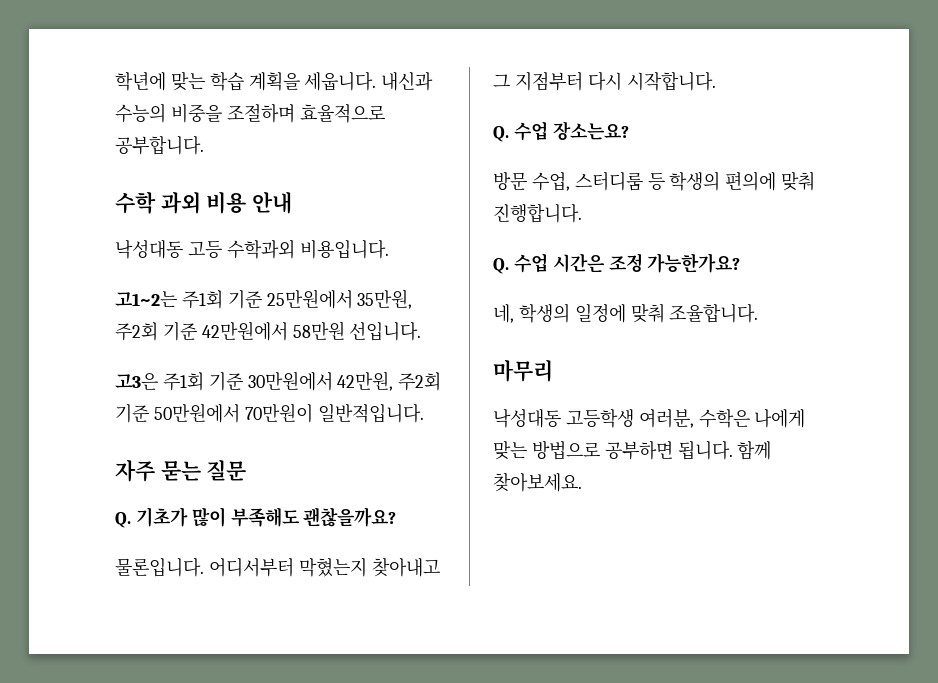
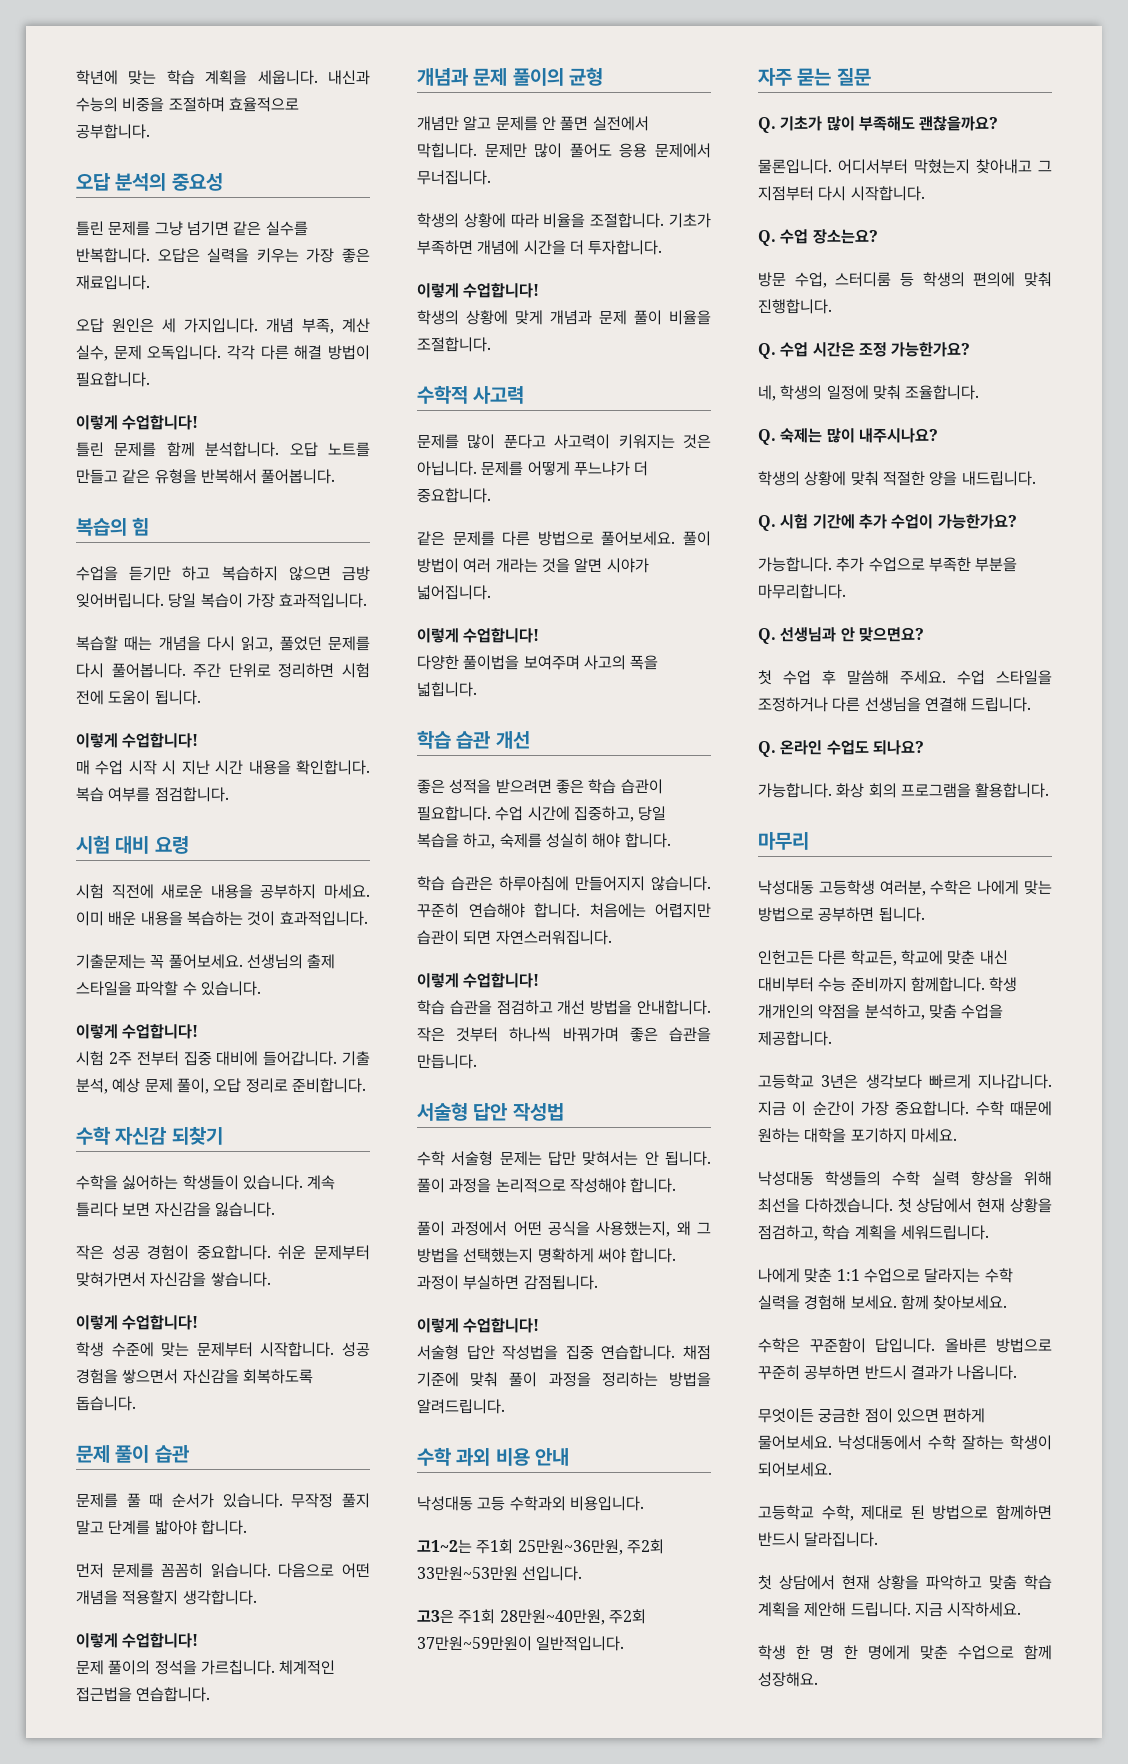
+ 오답 분석의 중요성
+ 틀린 문제를 그냥 넘기면 같은 실수를 반복합니다. 오답은 실력을 키우는 가장 좋은 재료입니다.
+ 오답 원인은 세 가지입니다. 개념 부족, 계산 실수, 문제 오독입니다. 각각 다른 해결 방법이 필요합니다.
+ 이렇게 수업합니다!
+ 틀린 문제를 함께 분석합니다. 오답 노트를 만들고 같은 유형을 반복해서 풀어봅니다.
+ 복습의 힘
+ 수업을 듣기만 하고 복습하지 않으면 금방 잊어버립니다. 당일 복습이 가장 효과적입니다.
+ 복습할 때는 개념을 다시 읽고, 풀었던 문제를 다시 풀어봅니다. 주간 단위로 정리하면 시험 전에 도움이 됩니다.
+ 이렇게 수업합니다!
+ 매 수업 시작 시 지난 시간 내용을 확인합니다. 복습 여부를 점검합니다.
+ 시험 대비 요령
+ 시험 직전에 새로운 내용을 공부하지 마세요. 이미 배운 내용을 복습하는 것이 효과적입니다.
+ 기출문제는 꼭 풀어보세요. 선생님의 출제 스타일을 파악할 수 있습니다.
+ 이렇게 수업합니다!
+ 시험 2주 전부터 집중 대비에 들어갑니다. 기출 분석, 예상 문제 풀이, 오답 정리로 준비합니다.
+ 수학 자신감 되찾기
+ 수학을 싫어하는 학생들이 있습니다. 계속 틀리다 보면 자신감을 잃습니다.
+ 작은 성공 경험이 중요합니다. 쉬운 문제부터 맞혀가면서 자신감을 쌓습니다.
+ 이렇게 수업합니다!
+ 학생 수준에 맞는 문제부터 시작합니다. 성공 경험을 쌓으면서 자신감을 회복하도록 돕습니다.
+ 문제 풀이 습관
+ 문제를 풀 때 순서가 있습니다. 무작정 풀지 말고 단계를 밟아야 합니다.
+ 먼저 문제를 꼼꼼히 읽습니다. 다음으로 어떤 개념을 적용할지 생각합니다.
+ 이렇게 수업합니다!
+ 문제 풀이의 정석을 가르칩니다. 체계적인 접근법을 연습합니다.
+ 개념과 문제 풀이의 균형
+ 개념만 알고 문제를 안 풀면 실전에서 막힙니다. 문제만 많이 풀어도 응용 문제에서 무너집니다.
+ 학생의 상황에 따라 비율을 조절합니다. 기초가 부족하면 개념에 시간을 더 투자합니다.
+ 이렇게 수업합니다!
+ 학생의 상황에 맞게 개념과 문제 풀이 비율을 조절합니다.
+ 수학적 사고력
+ 문제를 많이 푼다고 사고력이 키워지는 것은 아닙니다. 문제를 어떻게 푸느냐가 더 중요합니다.
+ 같은 문제를 다른 방법으로 풀어보세요. 풀이 방법이 여러 개라는 것을 알면 시야가 넓어집니다.
+ 이렇게 수업합니다!
+ 다양한 풀이법을 보여주며 사고의 폭을 넓힙니다.
+ 학습 습관 개선
+ 좋은 성적을 받으려면 좋은 학습 습관이 필요합니다. 수업 시간에 집중하고, 당일 복습을 하고, 숙제를 성실히 해야 합니다.
+ 학습 습관은 하루아침에 만들어지지 않습니다. 꾸준히 연습해야 합니다. 처음에는 어렵지만 습관이 되면 자연스러워집니다.
+ 이렇게 수업합니다!
+ 학습 습관을 점검하고 개선 방법을 안내합니다. 작은 것부터 하나씩 바꿔가며 좋은 습관을 만듭니다.
+ 서술형 답안 작성법
+ 수학 서술형 문제는 답만 맞혀서는 안 됩니다. 풀이 과정을 논리적으로 작성해야 합니다.
+ 풀이 과정에서 어떤 공식을 사용했는지, 왜 그 방법을 선택했는지 명확하게 써야 합니다. 과정이 부실하면 감점됩니다.
+ 이렇게 수업합니다!
+ 서술형 답안 작성법을 집중 연습합니다. 채점 기준에 맞춰 풀이 과정을 정리하는 방법을 알려드립니다.
- 고1~2는 주1회 기준 25만원에서 35만원, 주2회 기준 42만원에서 58만원 선입니다.
- 고3은 주1회 기준 30만원에서 42만원, 주2회 기준 50만원에서 70만원이 일반적입니다.
+ 고1~2는 주1회 25만원~36만원, 주2회 33만원~53만원 선입니다.
+ 고3은 주1회 28만원~40만원, 주2회 37만원~59만원이 일반적입니다.
+ Q. 숙제는 많이 내주시나요?
+ 학생의 상황에 맞춰 적절한 양을 내드립니다.
+ Q. 시험 기간에 추가 수업이 가능한가요?
+ 가능합니다. 추가 수업으로 부족한 부분을 마무리합니다.
+ Q. 선생님과 안 맞으면요?
+ 첫 수업 후 말씀해 주세요. 수업 스타일을 조정하거나 다른 선생님을 연결해 드립니다.
+ Q. 온라인 수업도 되나요?
+ 가능합니다. 화상 회의 프로그램을 활용합니다.
- 낙성대동 고등학생 여러분, 수학은 나에게 맞는 방법으로 공부하면 됩니다. 함께 찾아보세요.
+ 낙성대동 고등학생 여러분, 수학은 나에게 맞는 방법으로 공부하면 됩니다.
+ 인헌고든 다른 학교든, 학교에 맞춘 내신 대비부터 수능 준비까지 함께합니다. 학생 개개인의 약점을 분석하고, 맞춤 수업을 제공합니다.
+ 고등학교 3년은 생각보다 빠르게 지나갑니다. 지금 이 순간이 가장 중요합니다. 수학 때문에 원하는 대학을 포기하지 마세요.
+ 낙성대동 학생들의 수학 실력 향상을 위해 최선을 다하겠습니다. 첫 상담에서 현재 상황을 점검하고, 학습 계획을 세워드립니다.
+ 나에게 맞춘 1:1 수업으로 달라지는 수학 실력을 경험해 보세요. 함께 찾아보세요.
+ 수학은 꾸준함이 답입니다. 올바른 방법으로 꾸준히 공부하면 반드시 결과가 나옵니다.
+ 무엇이든 궁금한 점이 있으면 편하게 물어보세요. 낙성대동에서 수학 잘하는 학생이 되어보세요.
+ 고등학교 수학, 제대로 된 방법으로 함께하면 반드시 달라집니다.
+ 첫 상담에서 현재 상황을 파악하고 맞춤 학습 계획을 제안해 드립니다. 지금 시작하세요.
+ 학생 한 명 한 명에게 맞춘 수업으로 함께 성장해요.

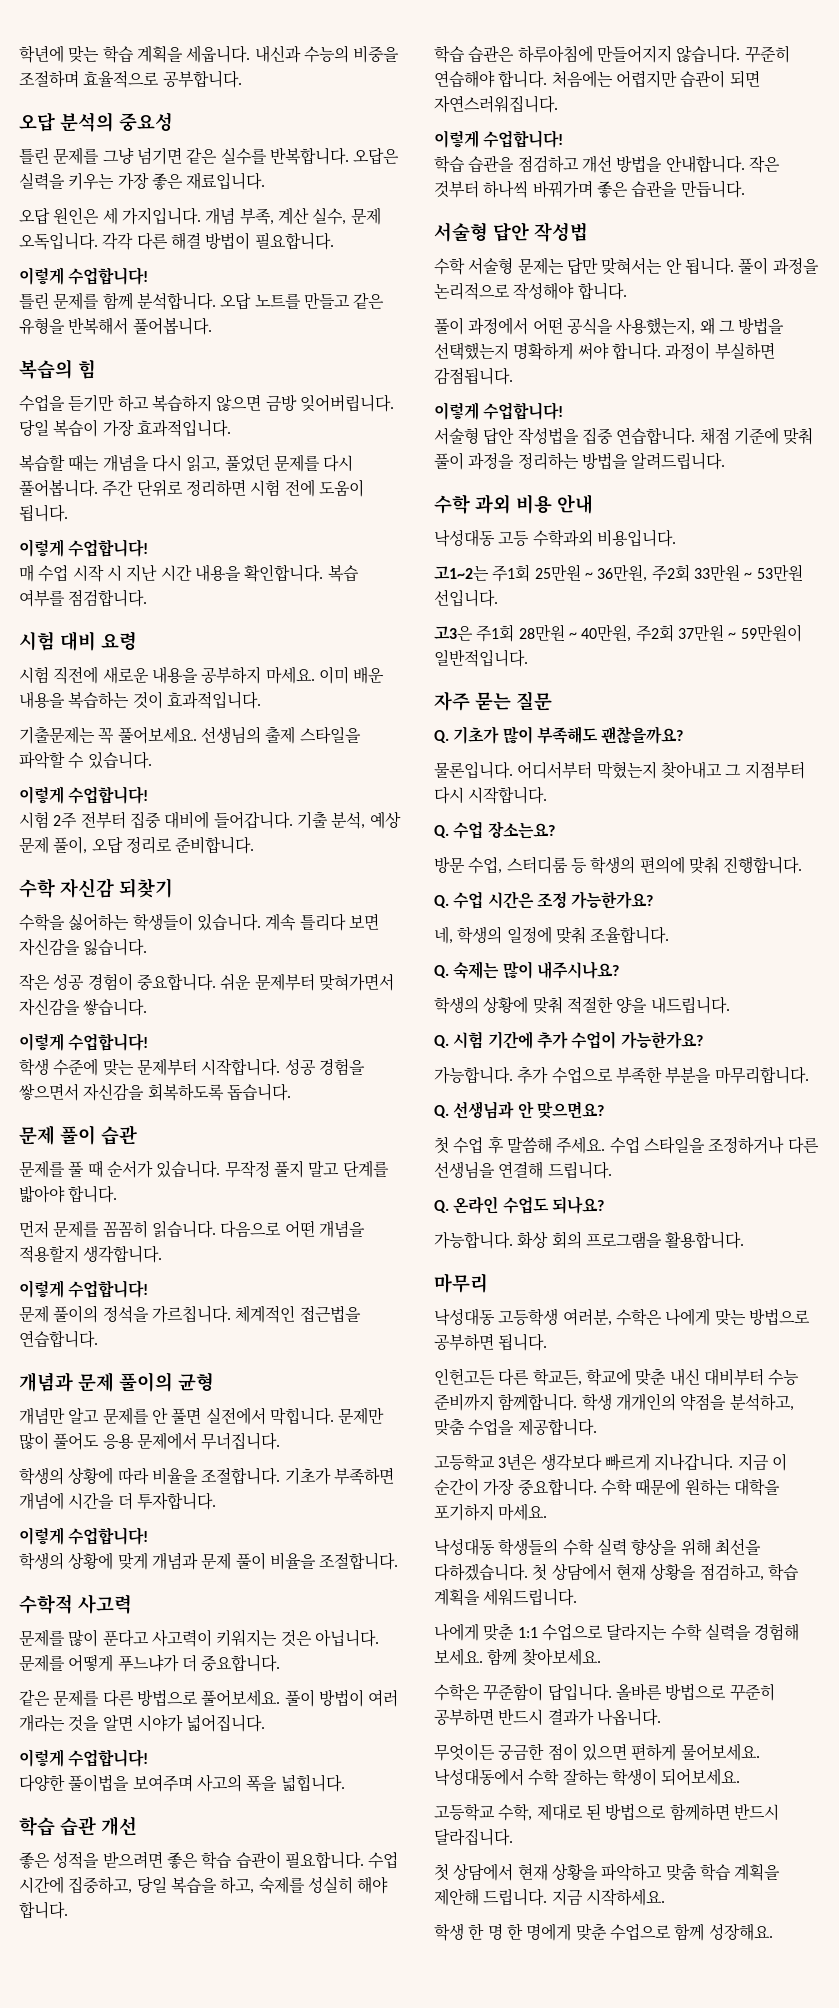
- 고1~2는 주1회 25만원~36만원, 주2회 33만원~53만원 선입니다.
- 고3은 주1회 28만원~40만원, 주2회 37만원~59만원이 일반적입니다.
+ 고1~2는 주1회 25만원 ~ 36만원, 주2회 33만원 ~ 53만원 선입니다.
+ 고3은 주1회 28만원 ~ 40만원, 주2회 37만원 ~ 59만원이 일반적입니다.

